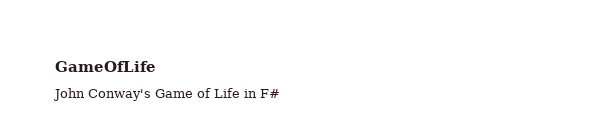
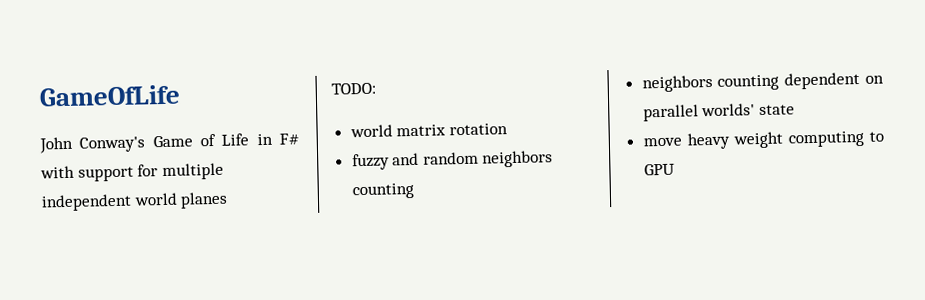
- John Conway's Game of Life in F#
+ John Conway's Game of Life in F# with support for multiple independent world planes
+ TODO:
+ world matrix rotation
+ fuzzy and random neighbors counting
+ neighbors counting dependent on parallel worlds' state
+ move heavy weight computing to GPU

